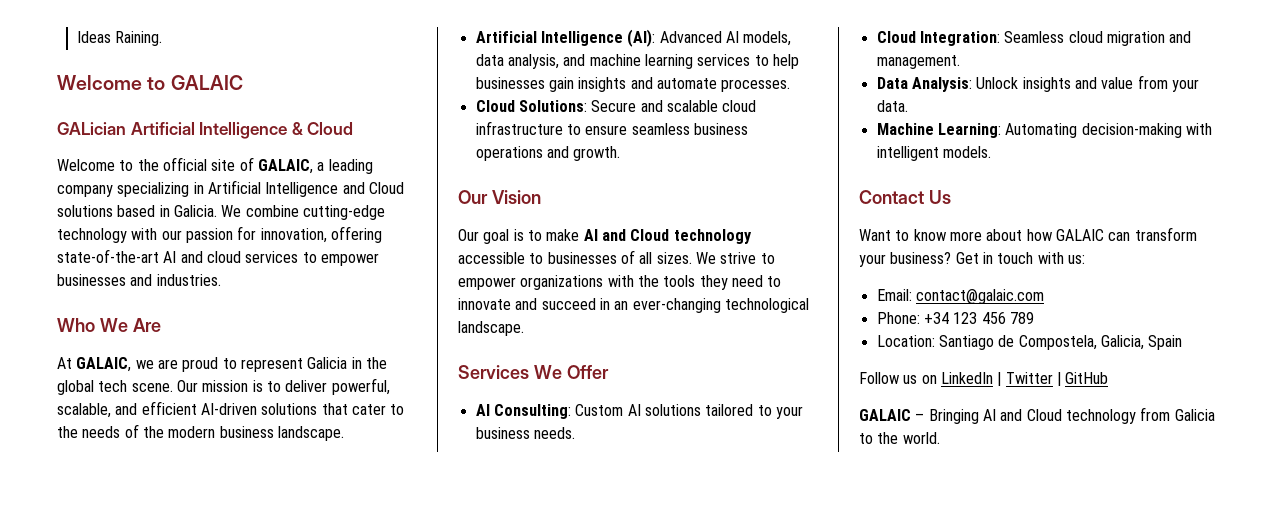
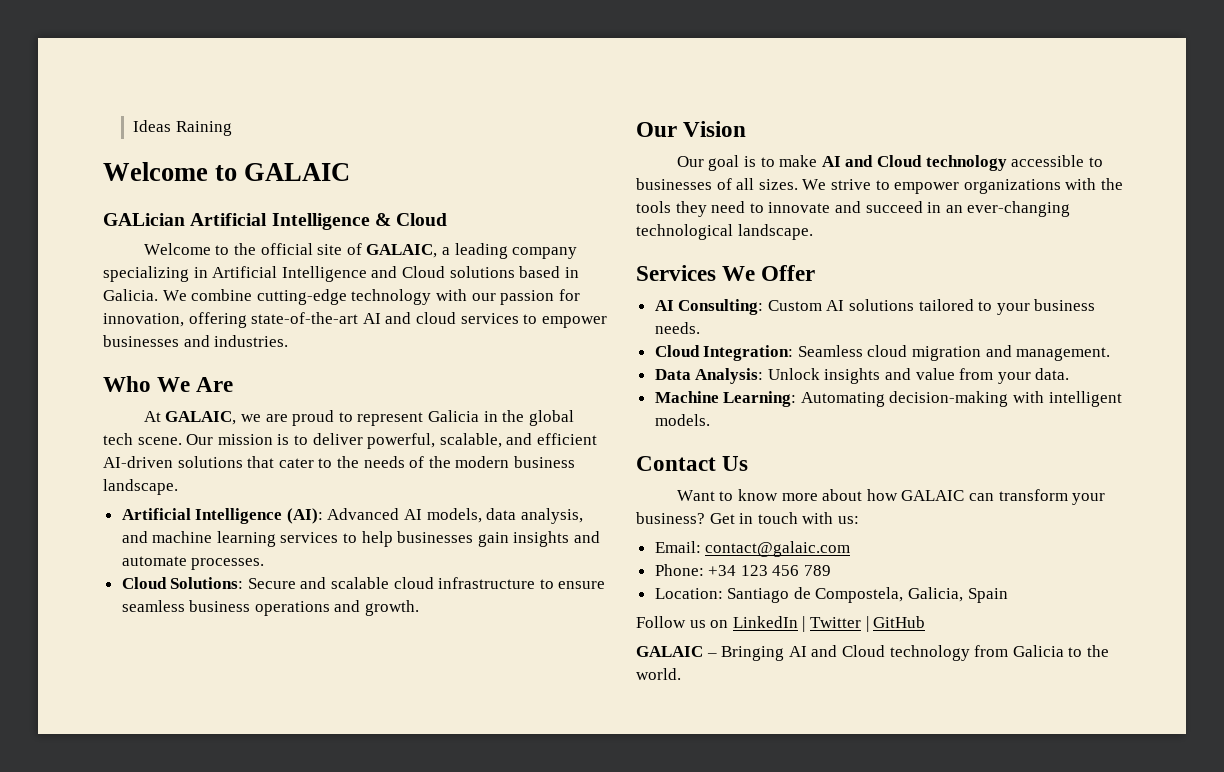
- Ideas Raining.
+ Ideas Raining

